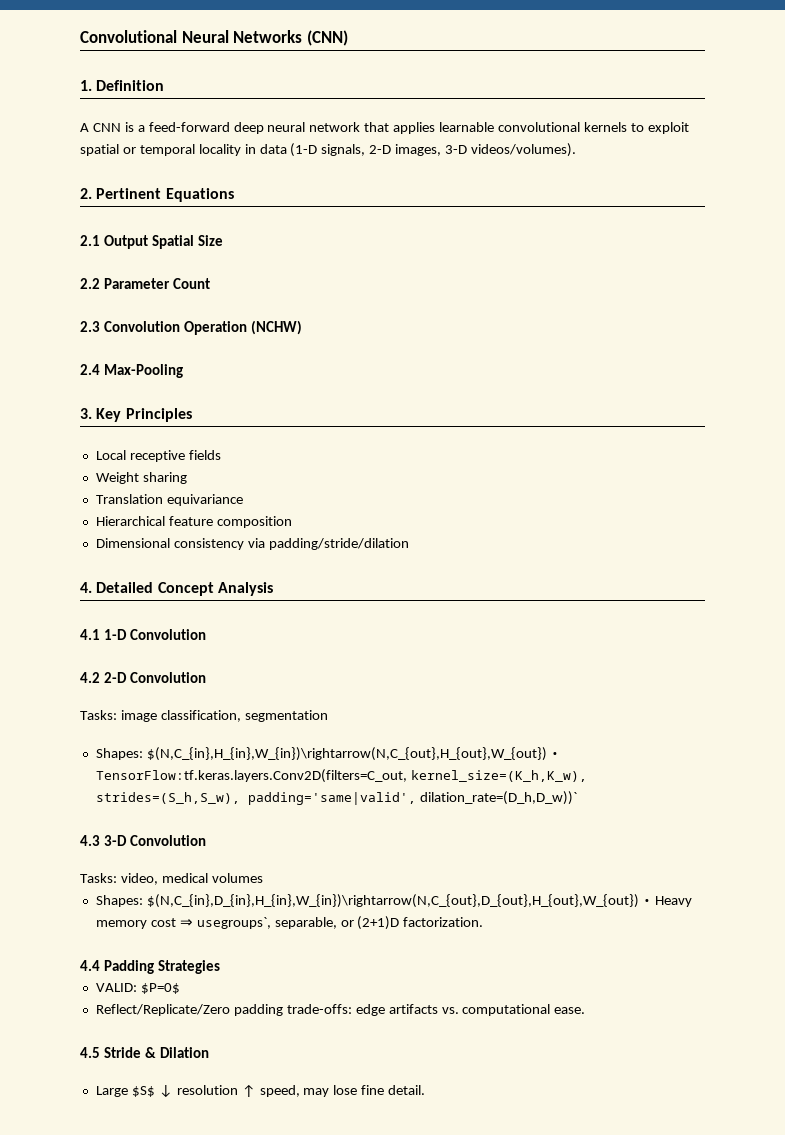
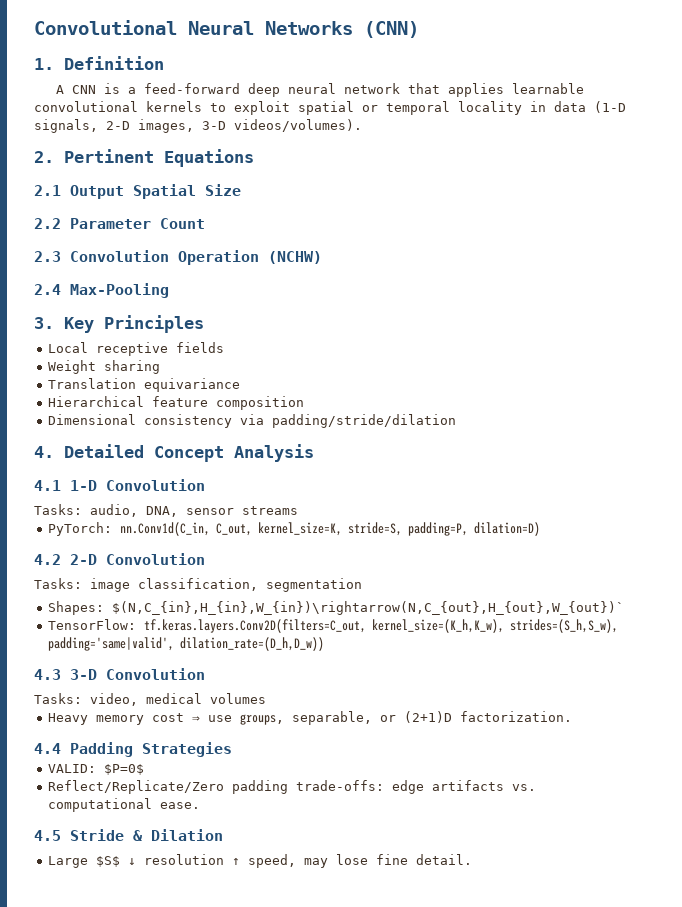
+ Tasks: audio, DNA, sensor streams
+ PyTorch: nn.Conv1d(C_in, C_out, kernel_size=K, stride=S, padding=P, dilation=D)
- Shapes: $(N,C_{in},H_{in},W_{in})\rightarrow(N,C_{out},H_{out},W_{out}) • TensorFlow:tf.keras.layers.Conv2D(filters=C_out, kernel_size=(K_h,K_w), strides=(S_h,S_w), padding='same|valid', dilation_rate=(D_h,D_w))`
+ Shapes: $(N,C_{in},H_{in},W_{in})\rightarrow(N,C_{out},H_{out},W_{out})`
+ TensorFlow: tf.keras.layers.Conv2D(filters=C_out, kernel_size=(K_h,K_w), strides=(S_h,S_w), padding='same|valid', dilation_rate=(D_h,D_w))
- Shapes: $(N,C_{in},D_{in},H_{in},W_{in})\rightarrow(N,C_{out},D_{out},H_{out},W_{out}) • Heavy memory cost ⇒ usegroups`, separable, or (2+1)D factorization.
+ Heavy memory cost ⇒ use groups, separable, or (2+1)D factorization.

